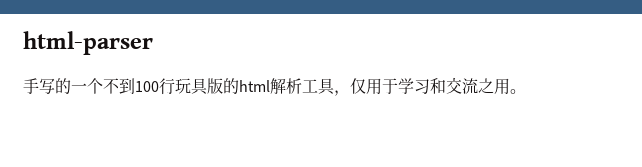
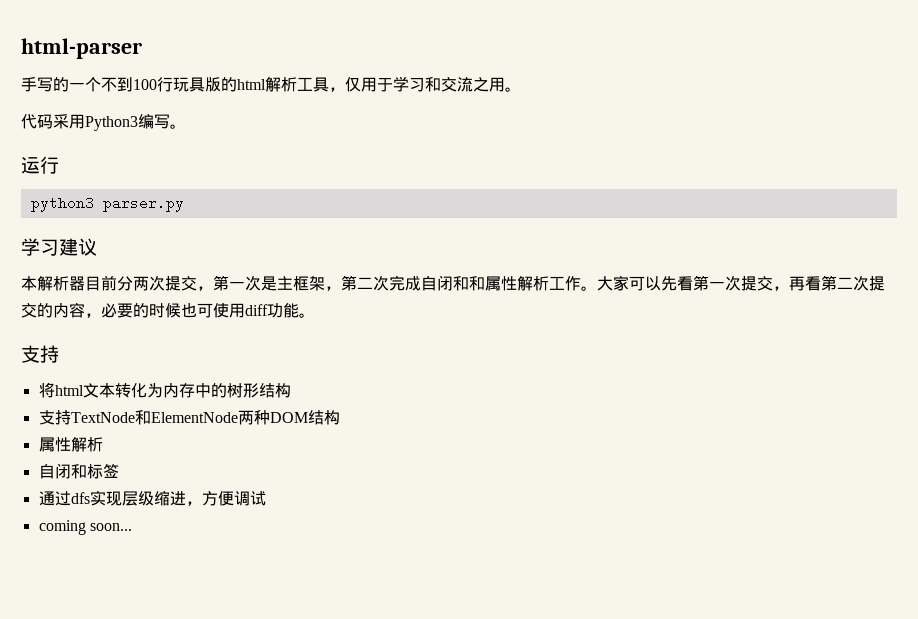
+ 代码采用Python3编写。
+ 运行
+ python3 parser.py
+ 学习建议
+ 本解析器目前分两次提交，第一次是主框架，第二次完成自闭和和属性解析工作。大家可以先看第一次提交，再看第二次提交的内容，必要的时候也可使用diff功能。
+ 支持
+ 将html文本转化为内存中的树形结构
+ 支持TextNode和ElementNode两种DOM结构
+ 属性解析
+ 自闭和标签
+ 通过dfs实现层级缩进，方便调试
+ coming soon...

